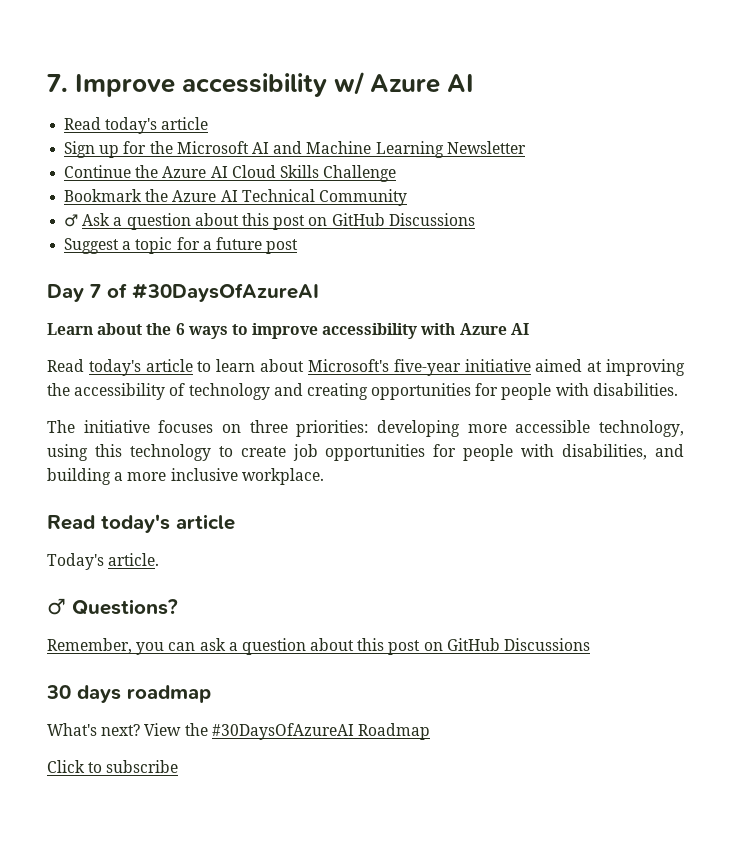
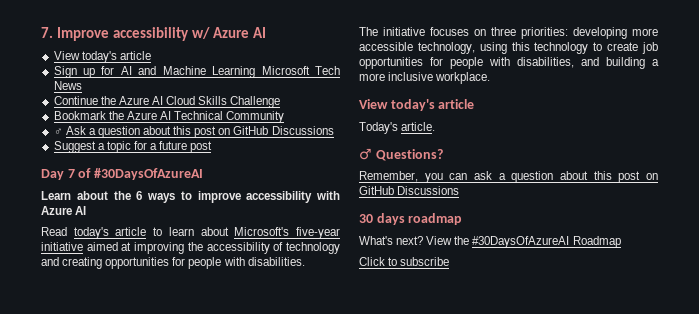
  7. Improve accessibility w/ Azure AI
- Read today's article
+ View today's article
- Sign up for the Microsoft AI and Machine Learning Newsletter
+ Sign up for AI and Machine Learning Microsoft Tech News
  The initiative focuses on three priorities: developing more accessible technology, using this technology to create job opportunities for people with disabilities, and building a more inclusive workplace.
- Read today's article
+ View today's article

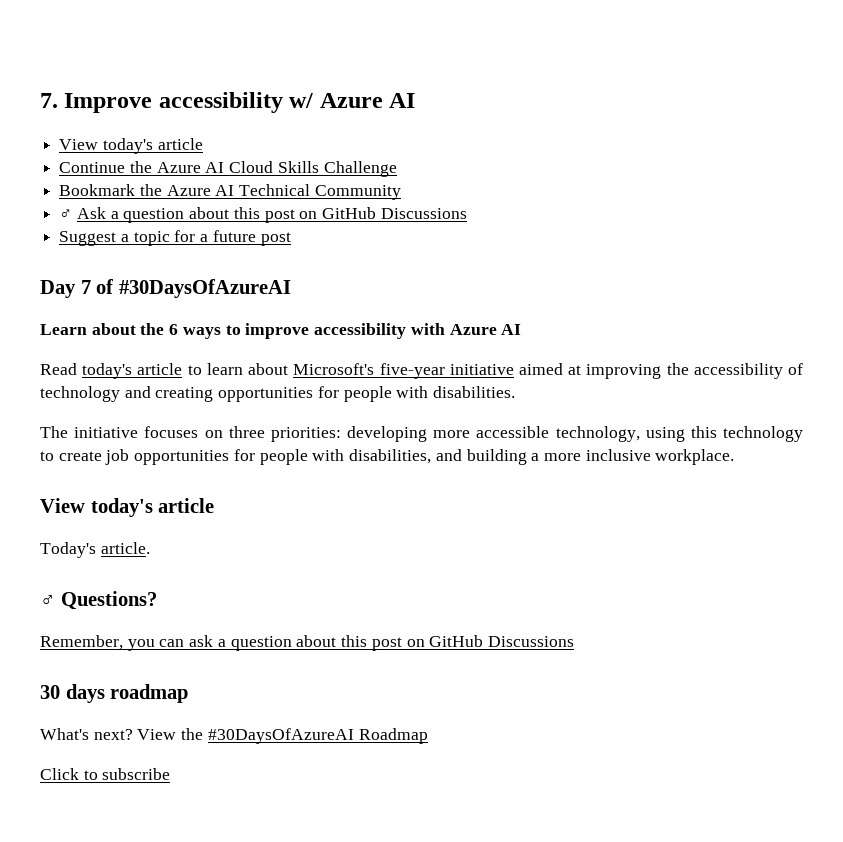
- Sign up for AI and Machine Learning Microsoft Tech News

